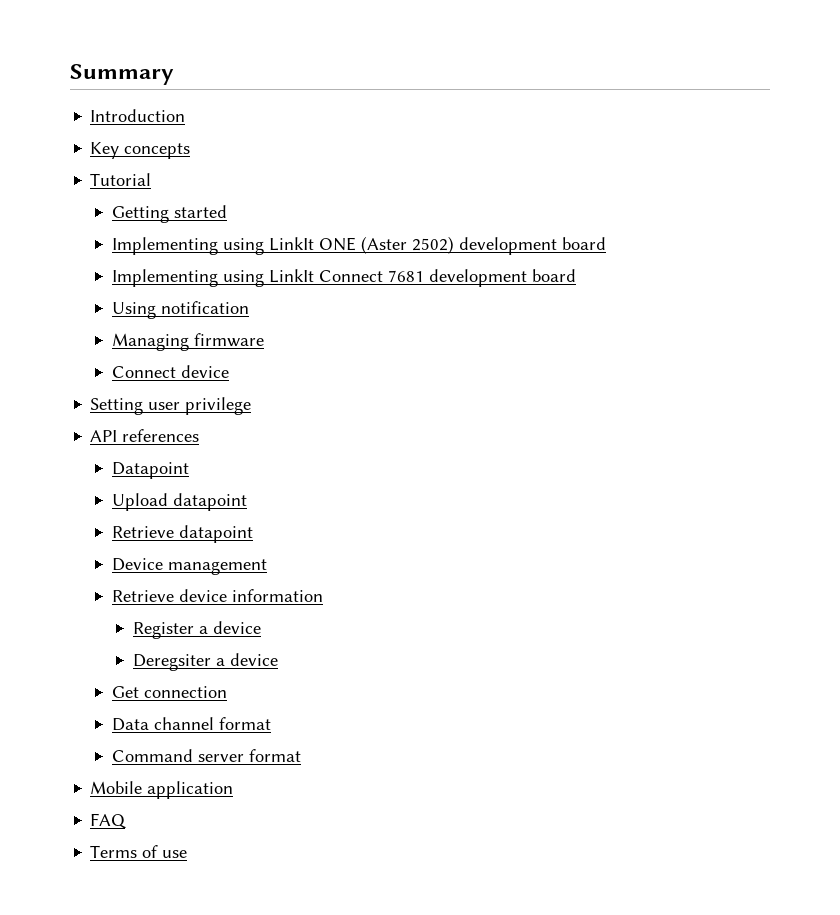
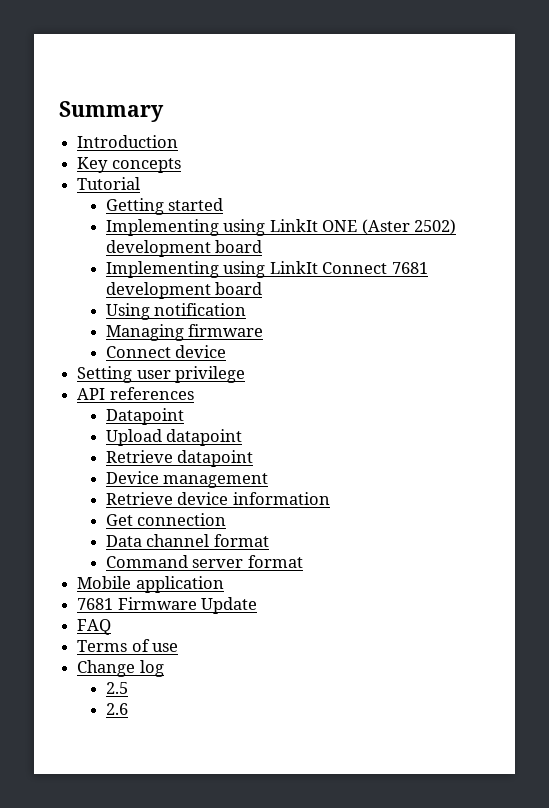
- Register a device
- Deregsiter a device
+ 7681 Firmware Update
+ Change log
+ 2.5
+ 2.6

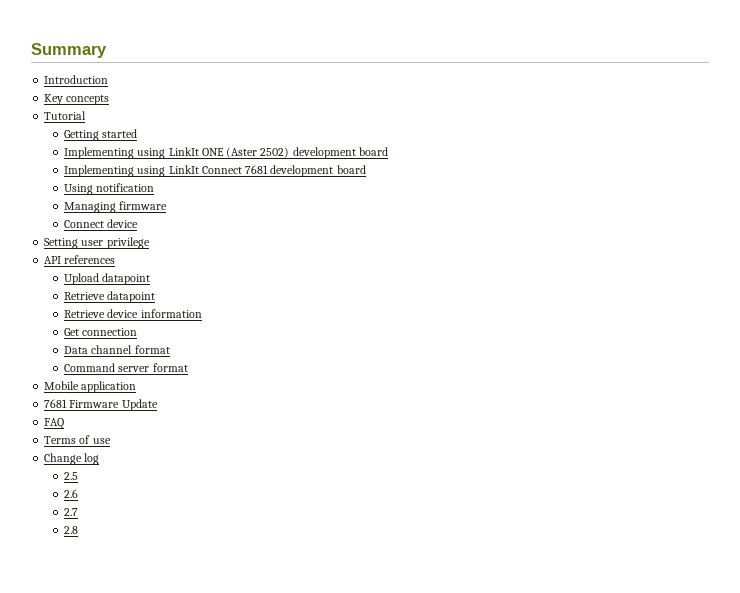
- Datapoint
- Device management
+ 2.7
+ 2.8

